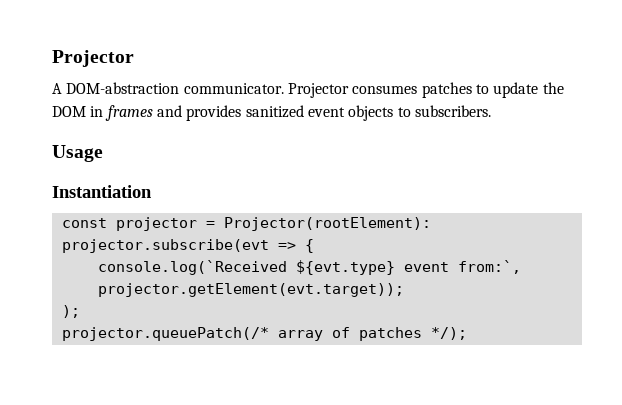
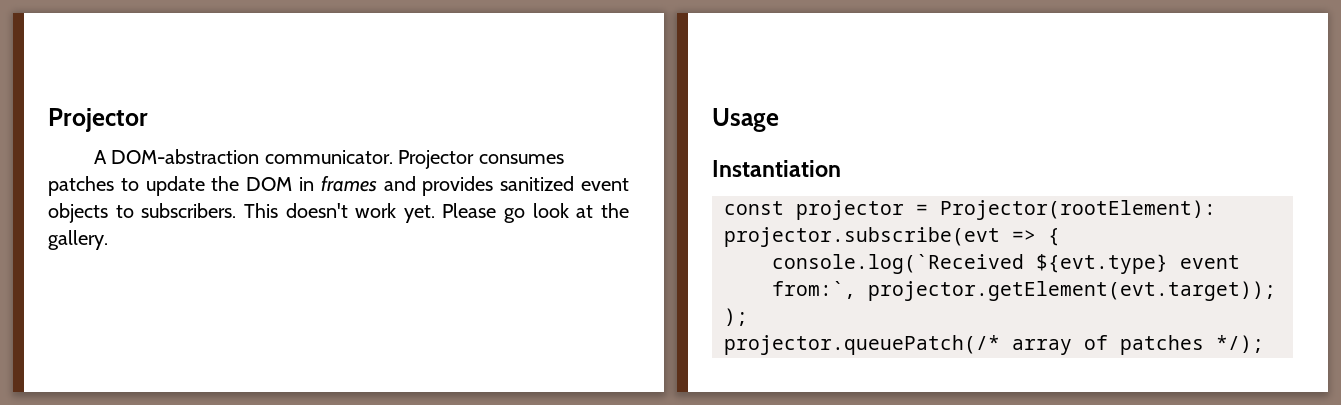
+ This doesn't work yet. Please go look at the gallery.

